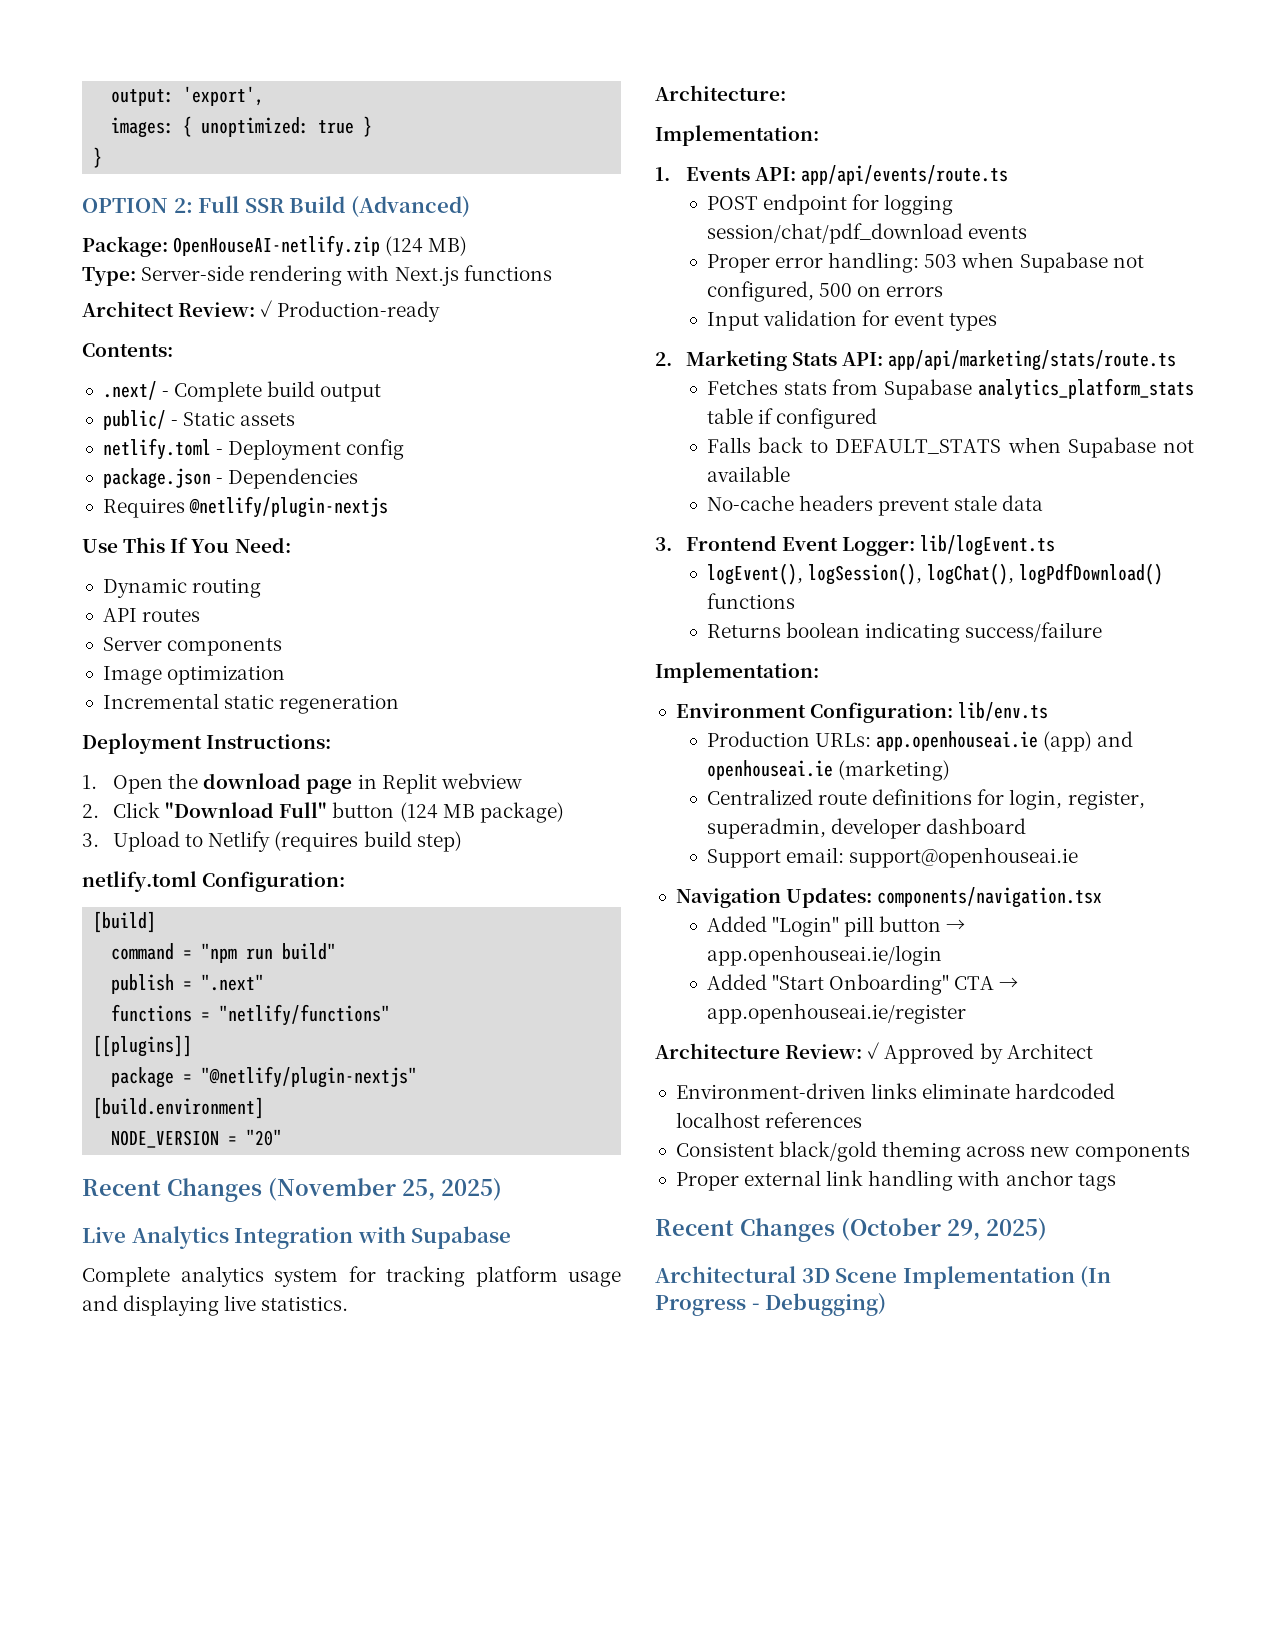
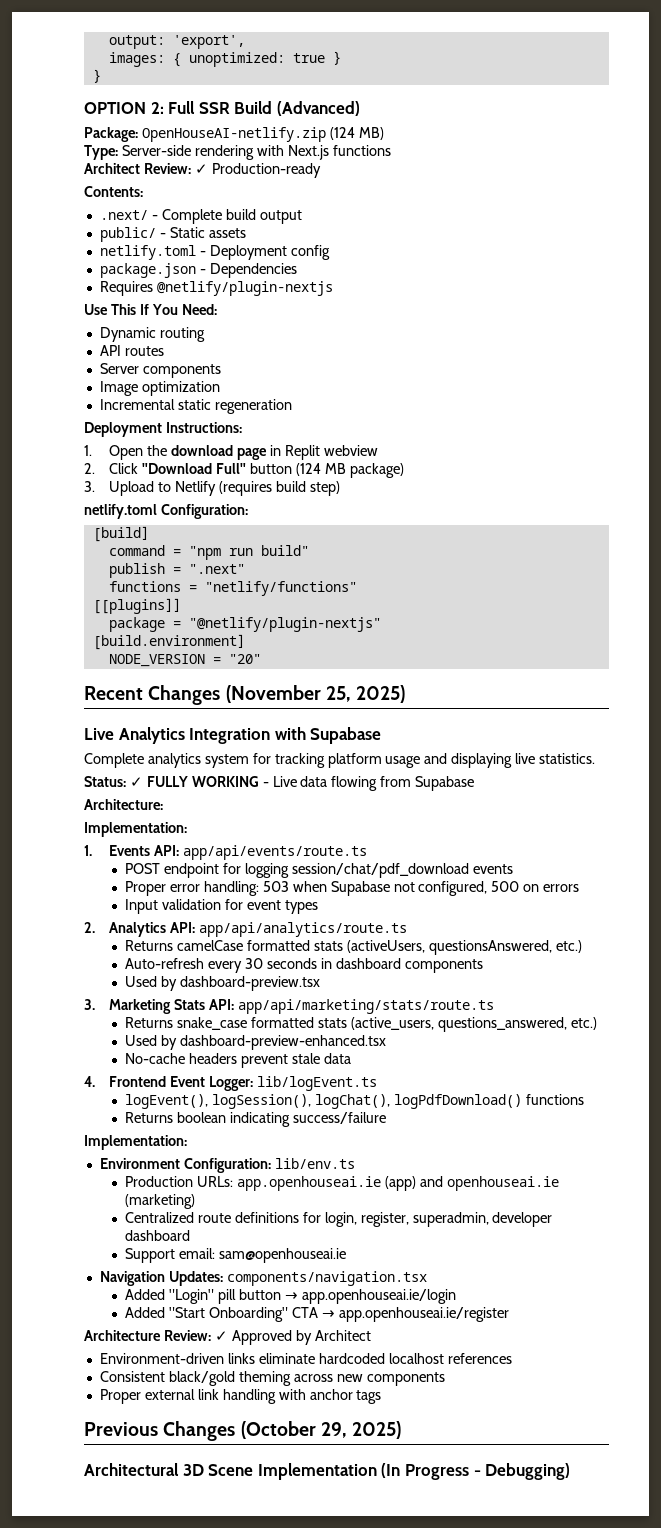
+ Status: ✓ FULLY WORKING - Live data flowing from Supabase
- 2. Marketing Stats API: app/api/marketing/stats/route.ts
- Fetches stats from Supabase analytics_platform_stats table if configured
- Falls back to DEFAULT_STATS when Supabase not available
+ 2. Analytics API: app/api/analytics/route.ts
+ Returns camelCase formatted stats (activeUsers, questionsAnswered, etc.)
+ Auto-refresh every 30 seconds in dashboard components
+ Used by dashboard-preview.tsx
+ 3. Marketing Stats API: app/api/marketing/stats/route.ts
+ Returns snake_case formatted stats (active_users, questions_answered, etc.)
+ Used by dashboard-preview-enhanced.tsx
- 3. Frontend Event Logger: lib/logEvent.ts
+ 4. Frontend Event Logger: lib/logEvent.ts
- Support email: support@openhouseai.ie
+ Support email: sam@openhouseai.ie
- Recent Changes (October 29, 2025)
+ Previous Changes (October 29, 2025)

